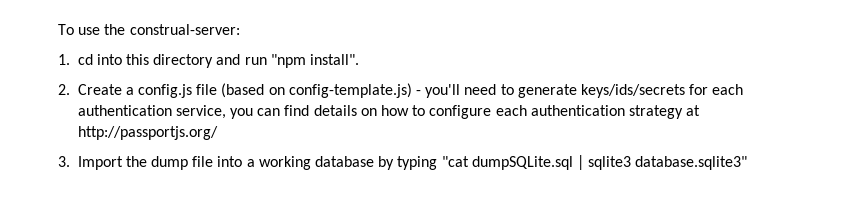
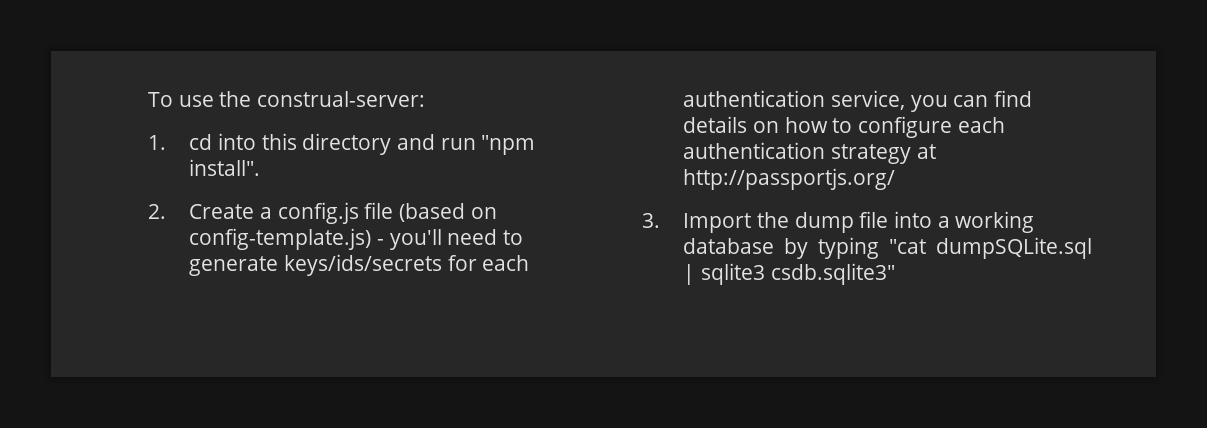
- 3. Import the dump file into a working database by typing "cat dumpSQLite.sql | sqlite3 database.sqlite3"
+ 3. Import the dump file into a working database by typing "cat dumpSQLite.sql | sqlite3 csdb.sqlite3"

